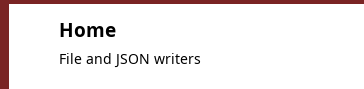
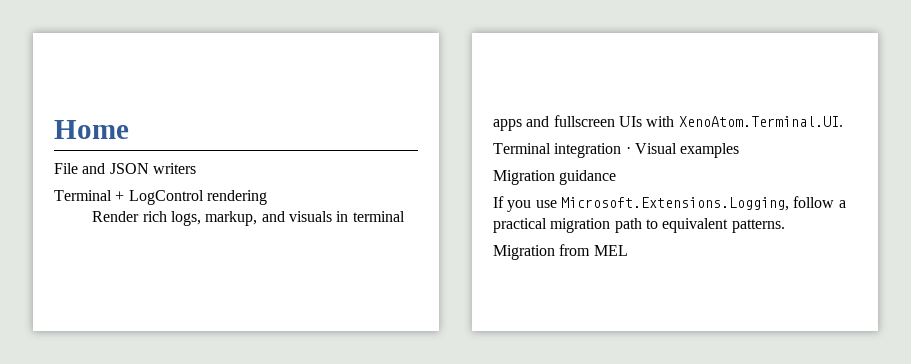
+ Terminal + LogControl rendering
+ Render rich logs, markup, and visuals in terminal apps and fullscreen UIs with XenoAtom.Terminal.UI.
+ Terminal integration · Visual examples
+ Migration guidance
+ If you use Microsoft.Extensions.Logging, follow a practical migration path to equivalent patterns.
+ Migration from MEL

